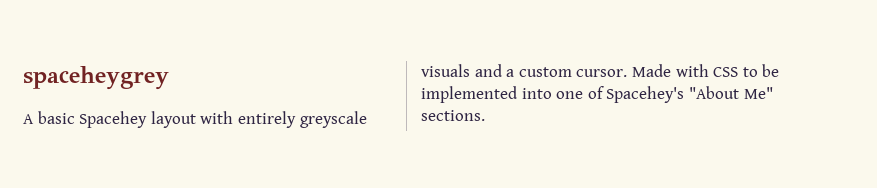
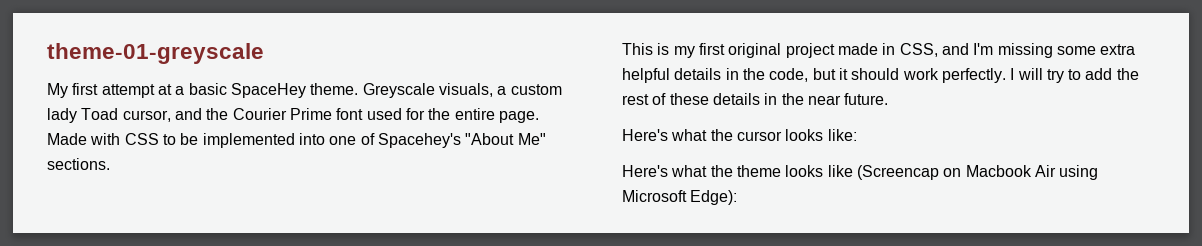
- spaceheygrey
- A basic Spacehey layout with entirely greyscale visuals and a custom cursor.
+ theme-01-greyscale
+ My first attempt at a basic SpaceHey theme. Greyscale visuals, a custom lady Toad cursor, and the Courier Prime font used for the entire page.
+ This is my first original project made in CSS, and I'm missing some extra helpful details in the code, but it should work perfectly. I will try to add the rest of these details in the near future.
+ Here's what the cursor looks like:
+ Here's what the theme looks like (Screencap on Macbook Air using Microsoft Edge):

